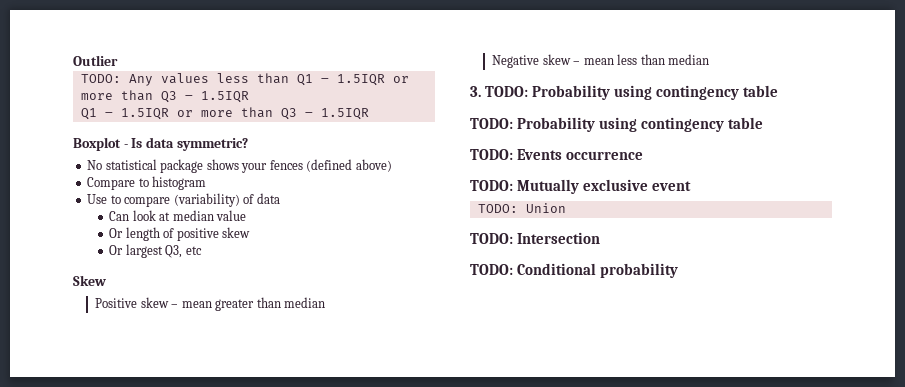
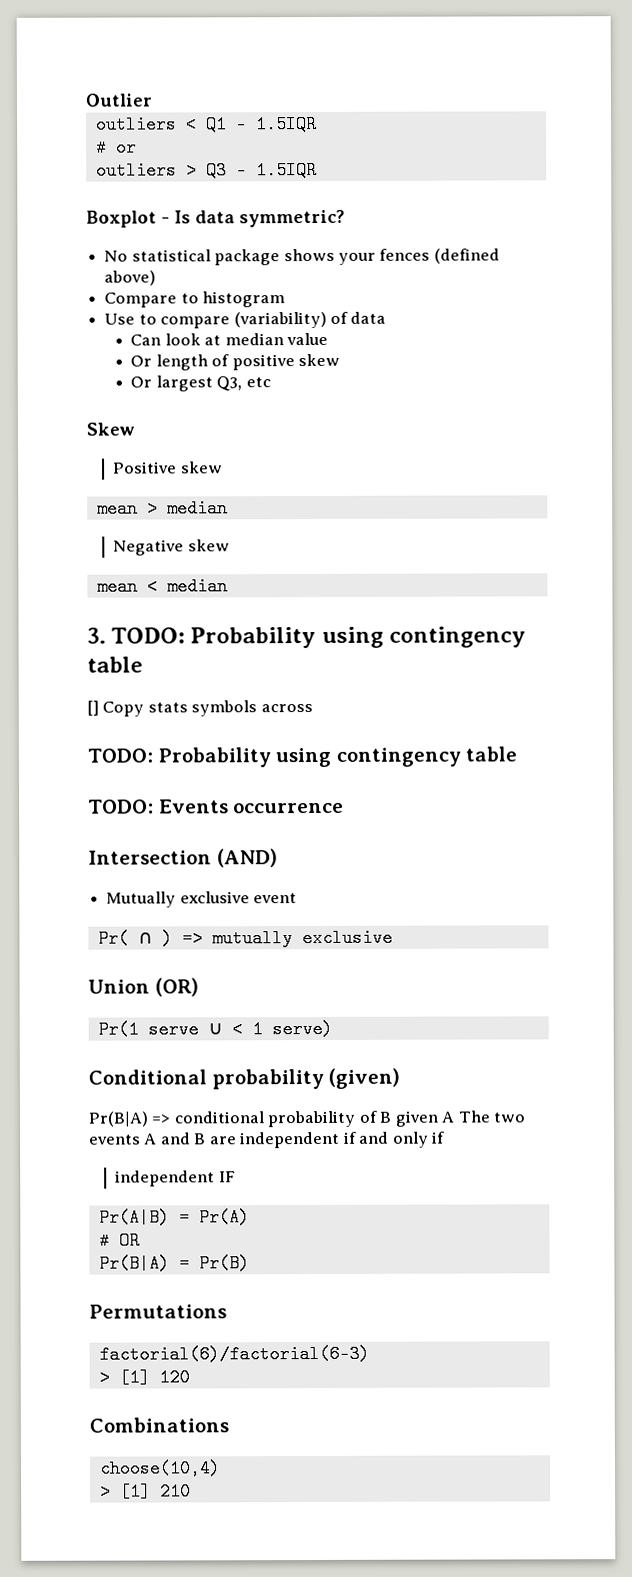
- TODO: Any values less than Q1 – 1.5IQR or more than Q3 – 1.5IQR
- Q1 – 1.5IQR or more than Q3 – 1.5IQR
+ outliers < Q1 – 1.5IQR
+ # or
+ outliers > Q3 – 1.5IQR
- Positive skew – mean greater than median
+ Positive skew
+ mean > median
- Negative skew – mean less than median
+ Negative skew
+ mean < median
+ [] Copy stats symbols across
- TODO: Mutually exclusive event
+ Intersection (AND)
+ Mutually exclusive event
- TODO: Union
- TODO: Intersection
- TODO: Conditional probability
+ Pr( ∩ ) => mutually exclusive
+ Union (OR)
+ Pr(1 serve ∪ < 1 serve)
+ Conditional probability (given)
+ Pr(B|A) => conditional probability of B given A The two events A and B are independent if and only if
+ independent IF
+ Pr(A|B) = Pr(A)
+ # OR
+ Pr(B|A) = Pr(B)
+ Permutations
+ factorial(6)/factorial(6-3)
+ > [1] 120
+ Combinations
+ choose(10,4)
+ > [1] 210

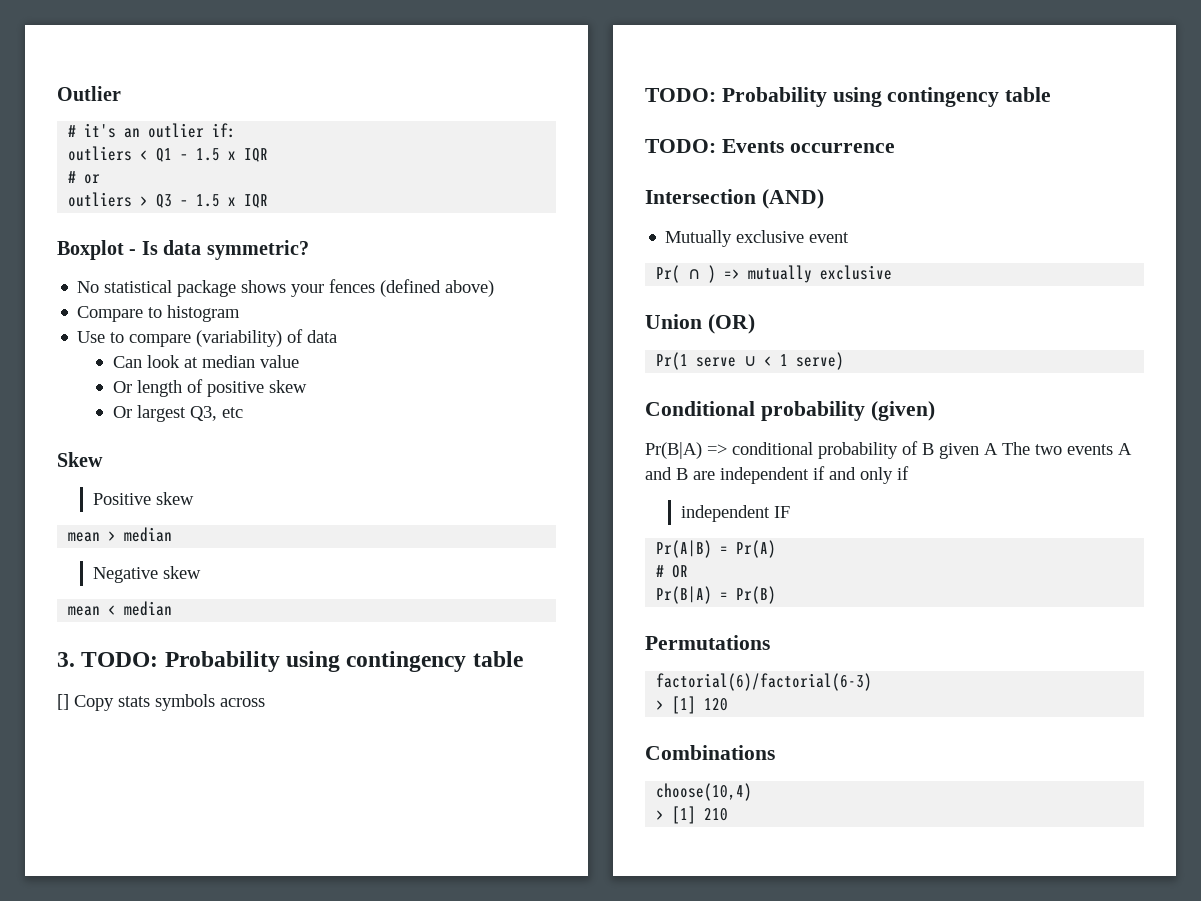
+ # it's an outlier if:
- outliers < Q1 – 1.5IQR
+ outliers < Q1 – 1.5 x IQR
- outliers > Q3 – 1.5IQR
+ outliers > Q3 – 1.5 x IQR

